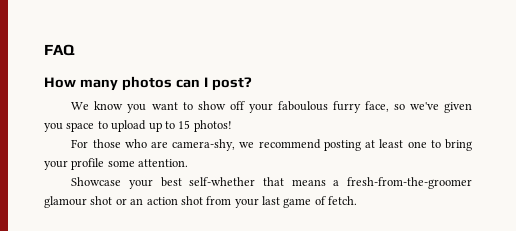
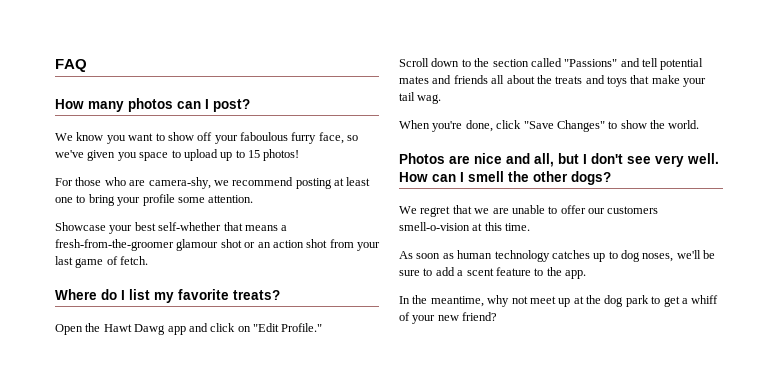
+ Where do I list my favorite treats?
+ Open the Hawt Dawg app and click on "Edit Profile."
+ Scroll down to the section called "Passions" and tell potential mates and friends all about the treats and toys that make your tail wag.
+ When you're done, click "Save Changes" to show the world.
+ Photos are nice and all, but I don't see very well. How can I smell the other dogs?
+ We regret that we are unable to offer our customers smell-o-vision at this time.
+ As soon as human technology catches up to dog noses, we'll be sure to add a scent feature to the app.
+ In the meantime, why not meet up at the dog park to get a whiff of your new friend?

